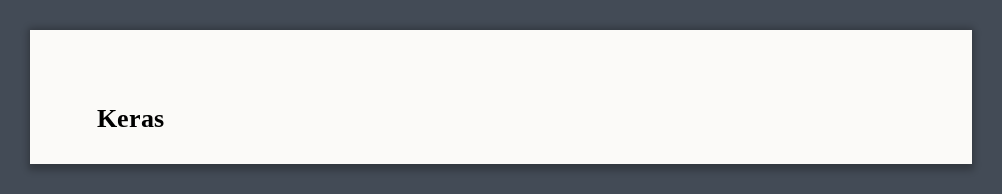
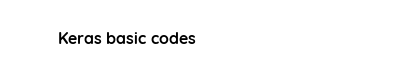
- Keras
+ Keras basic codes

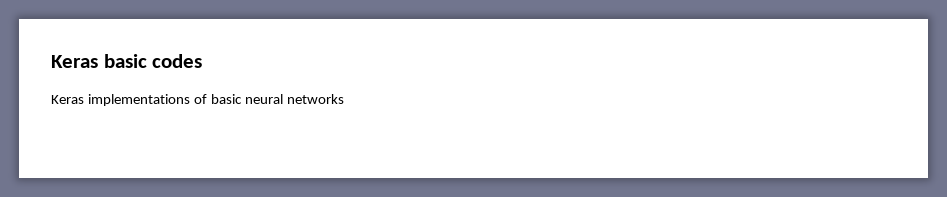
+ Keras implementations of basic neural networks

